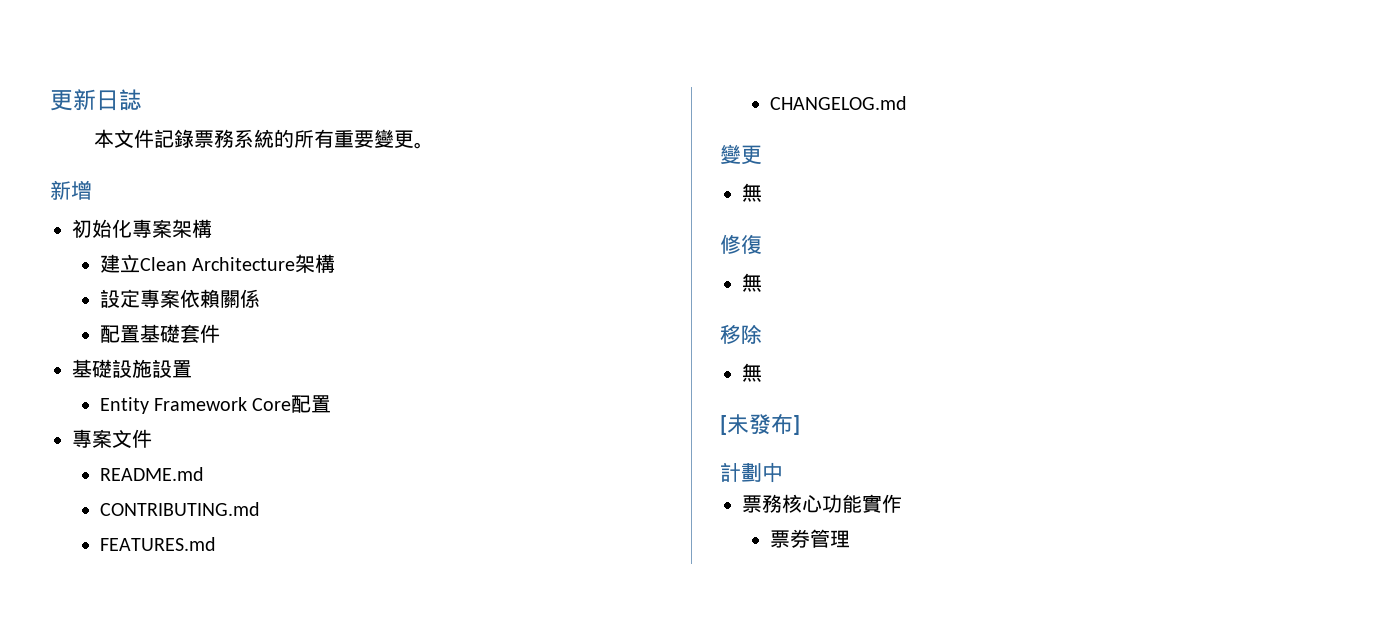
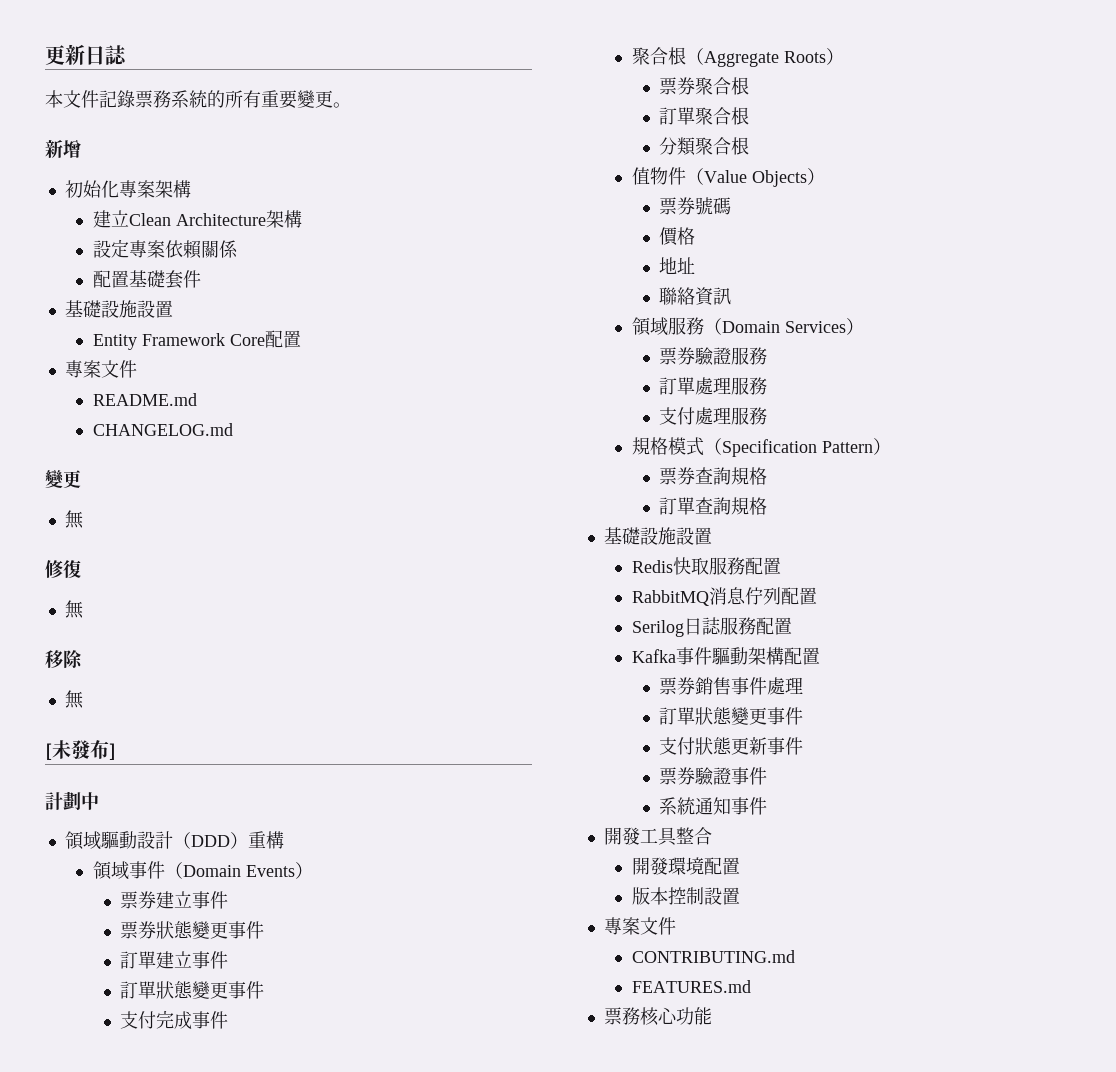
- CONTRIBUTING.md
- FEATURES.md
+ 領域驅動設計（DDD）重構
+ 領域事件（Domain Events）
+ 票券建立事件
+ 票券狀態變更事件
+ 訂單建立事件
+ 訂單狀態變更事件
+ 支付完成事件
+ 聚合根（Aggregate Roots）
+ 票券聚合根
+ 訂單聚合根
+ 分類聚合根
+ 值物件（Value Objects）
+ 票券號碼
+ 價格
+ 地址
+ 聯絡資訊
+ 領域服務（Domain Services）
+ 票券驗證服務
+ 訂單處理服務
+ 支付處理服務
+ 規格模式（Specification Pattern）
+ 票券查詢規格
+ 訂單查詢規格
+ 基礎設施設置
+ Redis快取服務配置
+ RabbitMQ消息佇列配置
+ Serilog日誌服務配置
+ Kafka事件驅動架構配置
+ 票券銷售事件處理
+ 訂單狀態變更事件
+ 支付狀態更新事件
+ 票券驗證事件
+ 系統通知事件
+ 開發工具整合
+ 開發環境配置
+ 版本控制設置
+ 專案文件
+ CONTRIBUTING.md
+ FEATURES.md
- 票務核心功能實作
- 票券管理
+ 票務核心功能

